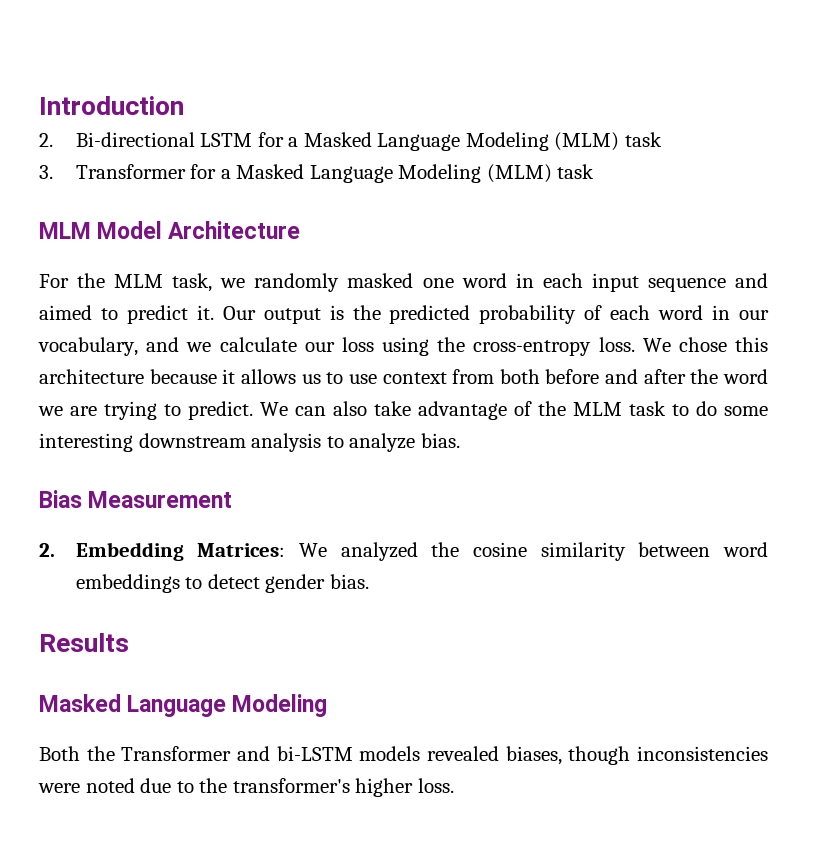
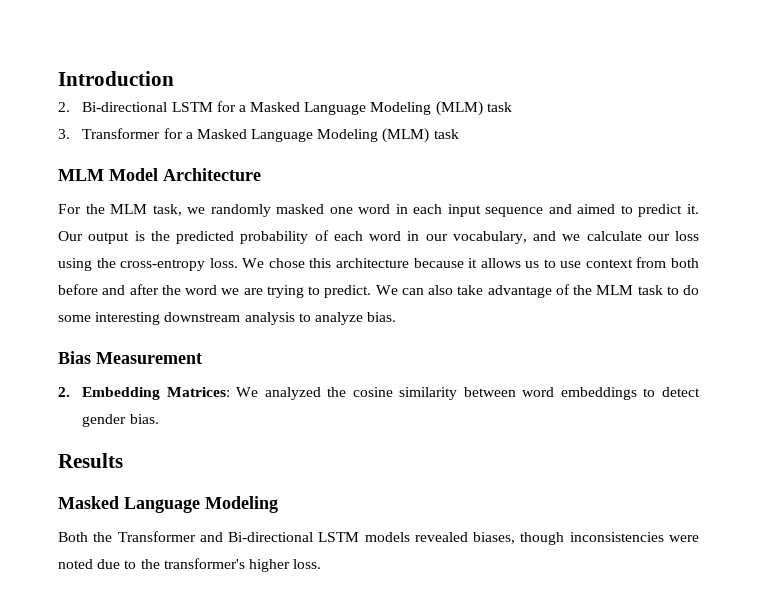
- Both the Transformer and bi-LSTM models revealed biases, though inconsistencies were noted due to the transformer's higher loss.
+ Both the Transformer and Bi-directional LSTM models revealed biases, though inconsistencies were noted due to the transformer's higher loss.

